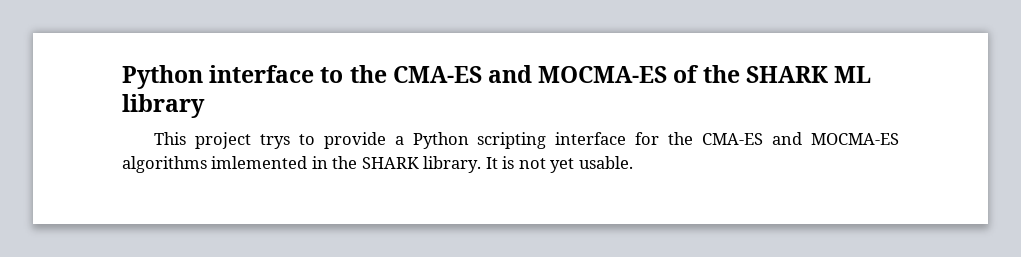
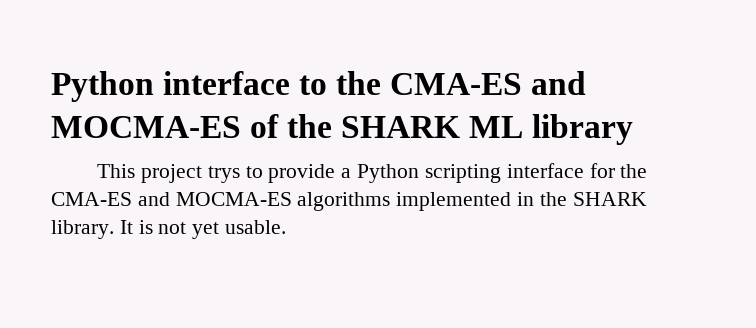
- This project trys to provide a Python scripting interface for the CMA-ES and MOCMA-ES algorithms imlemented in the SHARK library.
+ This project trys to provide a Python scripting interface for the CMA-ES and MOCMA-ES algorithms implemented in the SHARK library.

